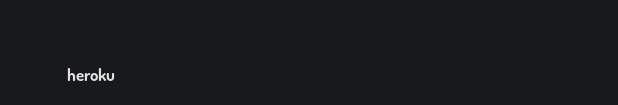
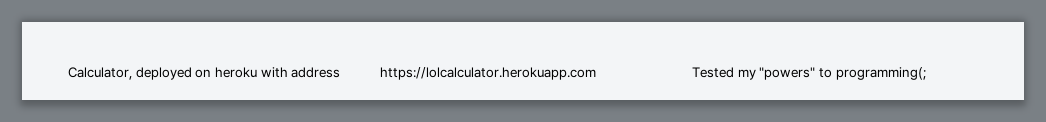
- heroku
+ Calculator, deployed on heroku with address https://lolcalculator.herokuapp.com
+ Tested my "powers" to programming(;

